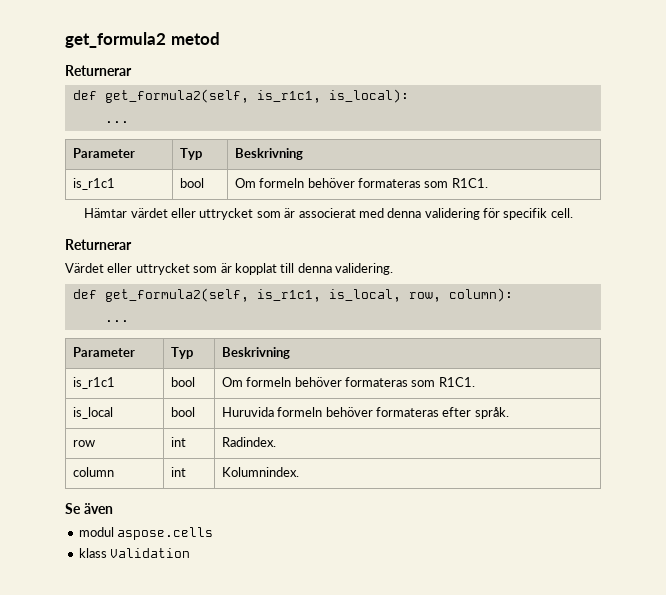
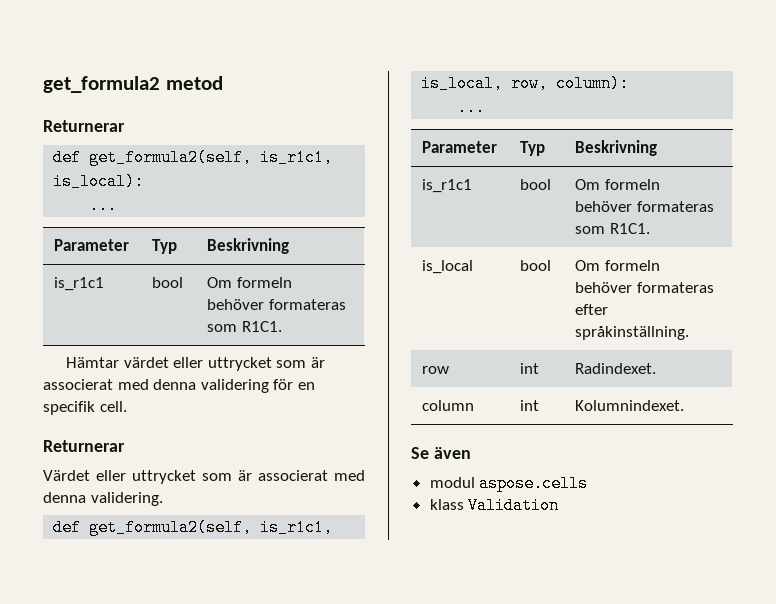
- Hämtar värdet eller uttrycket som är associerat med denna validering för specifik cell.
+ Hämtar värdet eller uttrycket som är associerat med denna validering för en specifik cell.
- Värdet eller uttrycket som är kopplat till denna validering.
+ Värdet eller uttrycket som är associerat med denna validering.
- is_local | bool | Huruvida formeln behöver formateras efter språk.
+ is_local | bool | Om formeln behöver formateras efter språkinställning.
- row | int | Radindex.
+ row | int | Radindexet.
- column | int | Kolumnindex.
+ column | int | Kolumnindexet.

